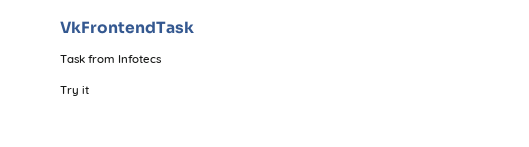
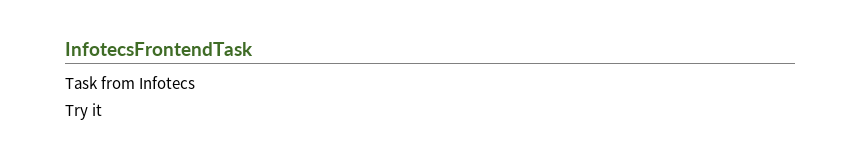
- VkFrontendTask
+ InfotecsFrontendTask

